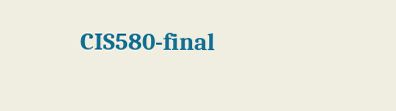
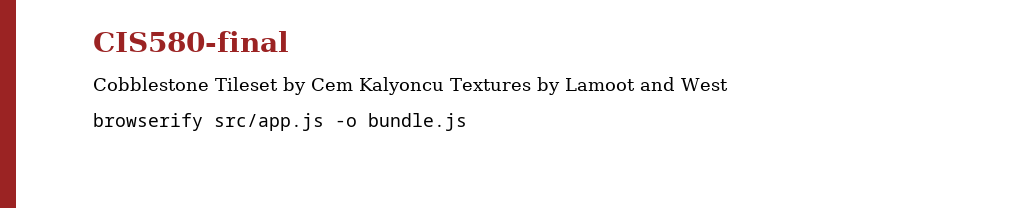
+ Cobblestone Tileset by Cem Kalyoncu Textures by Lamoot and West
+ browserify src/app.js -o bundle.js

